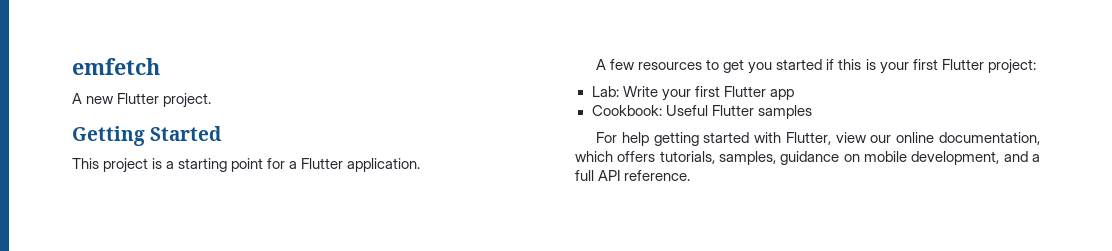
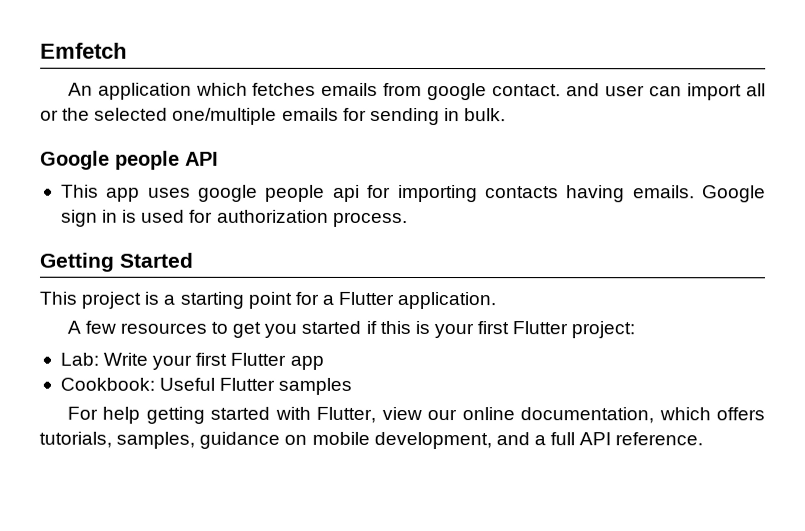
- emfetch
- A new Flutter project.
+ Emfetch
+ An application which fetches emails from google contact. and user can import all or the selected one/multiple emails for sending in bulk.
+ Google people API
+ This app uses google people api for importing contacts having emails. Google sign in is used for authorization process.

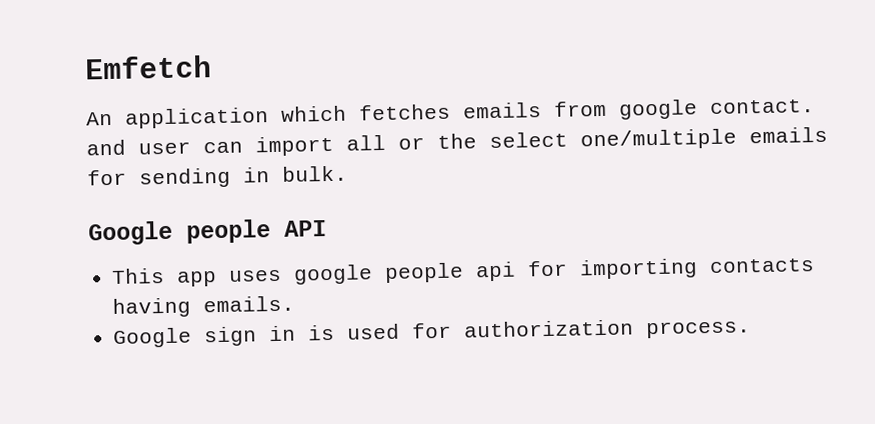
- An application which fetches emails from google contact. and user can import all or the selected one/multiple emails for sending in bulk.
+ An application which fetches emails from google contact. and user can import all or the select one/multiple emails for sending in bulk.
- This app uses google people api for importing contacts having emails. Google sign in is used for authorization process.
+ This app uses google people api for importing contacts having emails.
+ Google sign in is used for authorization process.
- Getting Started
- This project is a starting point for a Flutter application.
- A few resources to get you started if this is your first Flutter project:
- Lab: Write your first Flutter app
- Cookbook: Useful Flutter samples
- For help getting started with Flutter, view our online documentation, which offers tutorials, samples, guidance on mobile development, and a full API reference.

